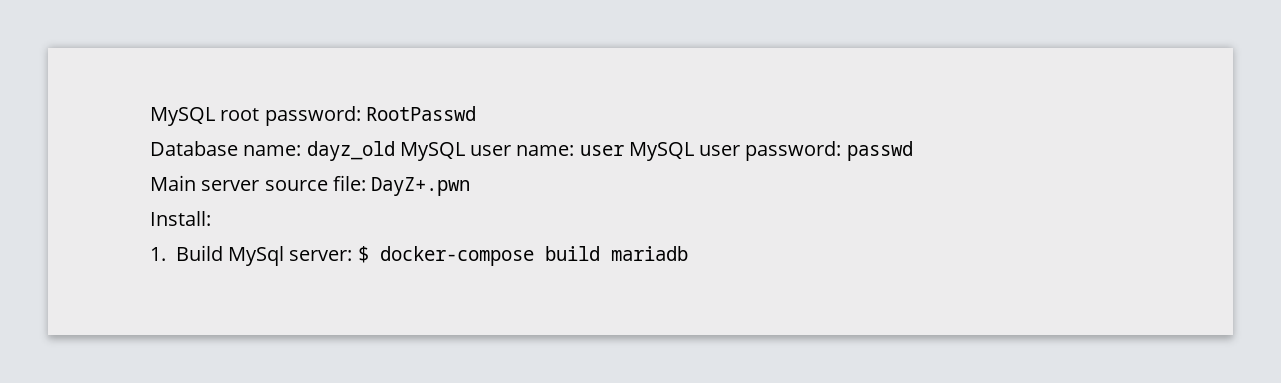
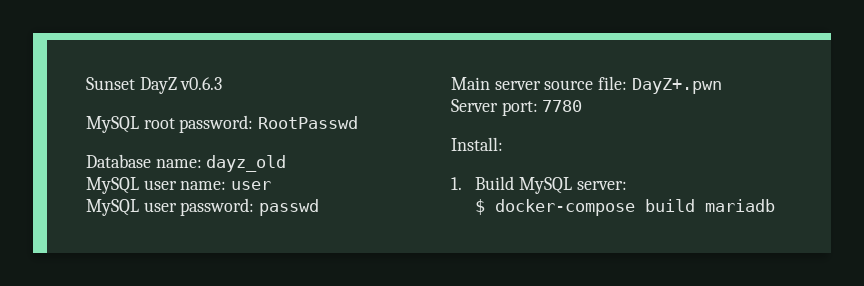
+ Sunset DayZ v0.6.3
- Database name: dayz_old MySQL user name: user MySQL user password: passwd
+ Database name: dayz_old
+ MySQL user name: user
+ MySQL user password: passwd
+ Server port: 7780
- 1. Build MySql server: $ docker-compose build mariadb
+ 1. Build MySQL server:
+ $ docker-compose build mariadb

